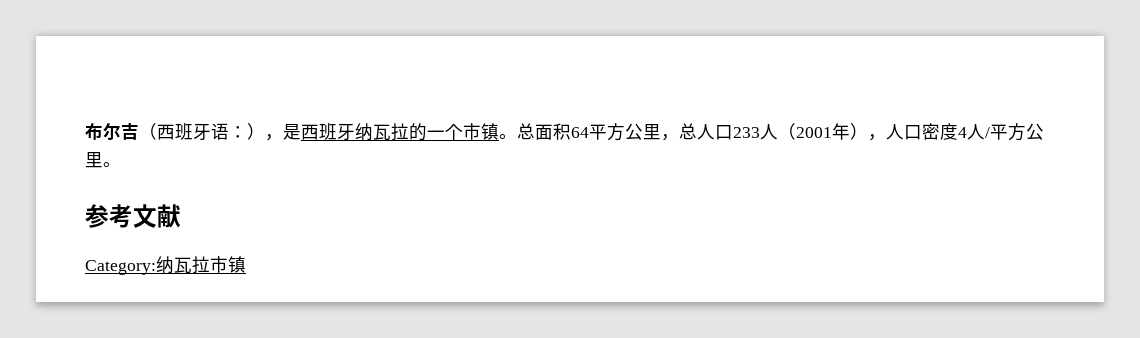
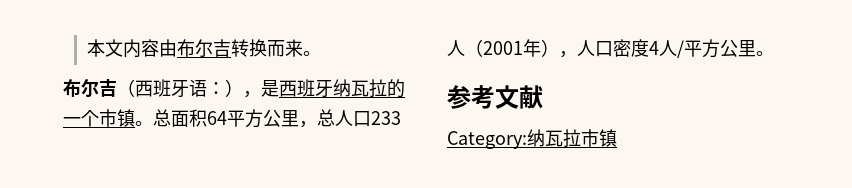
+ 本文内容由布尔吉转换而来。

